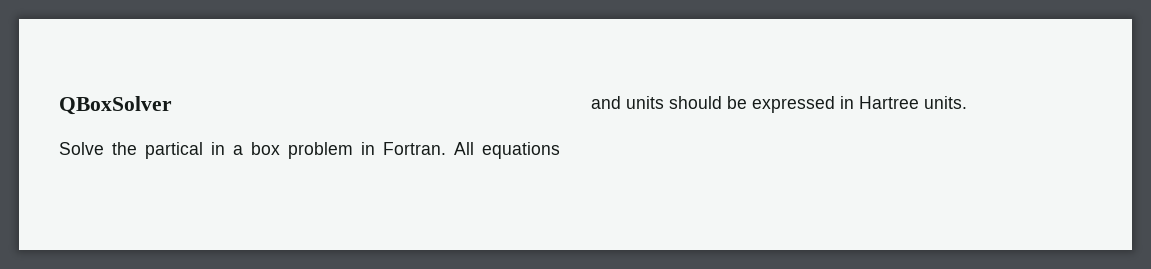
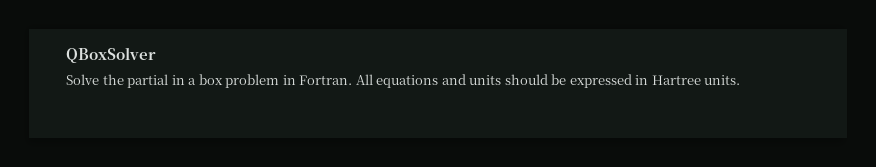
- Solve the partical in a box problem in Fortran.
+ Solve the partial in a box problem in Fortran.

